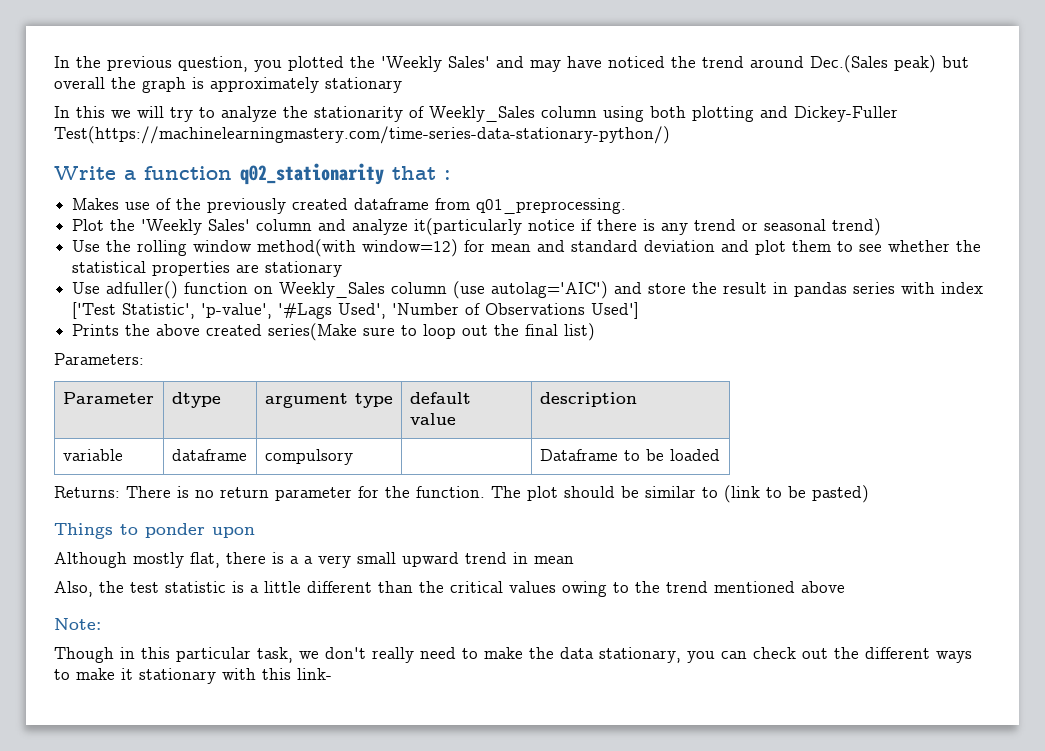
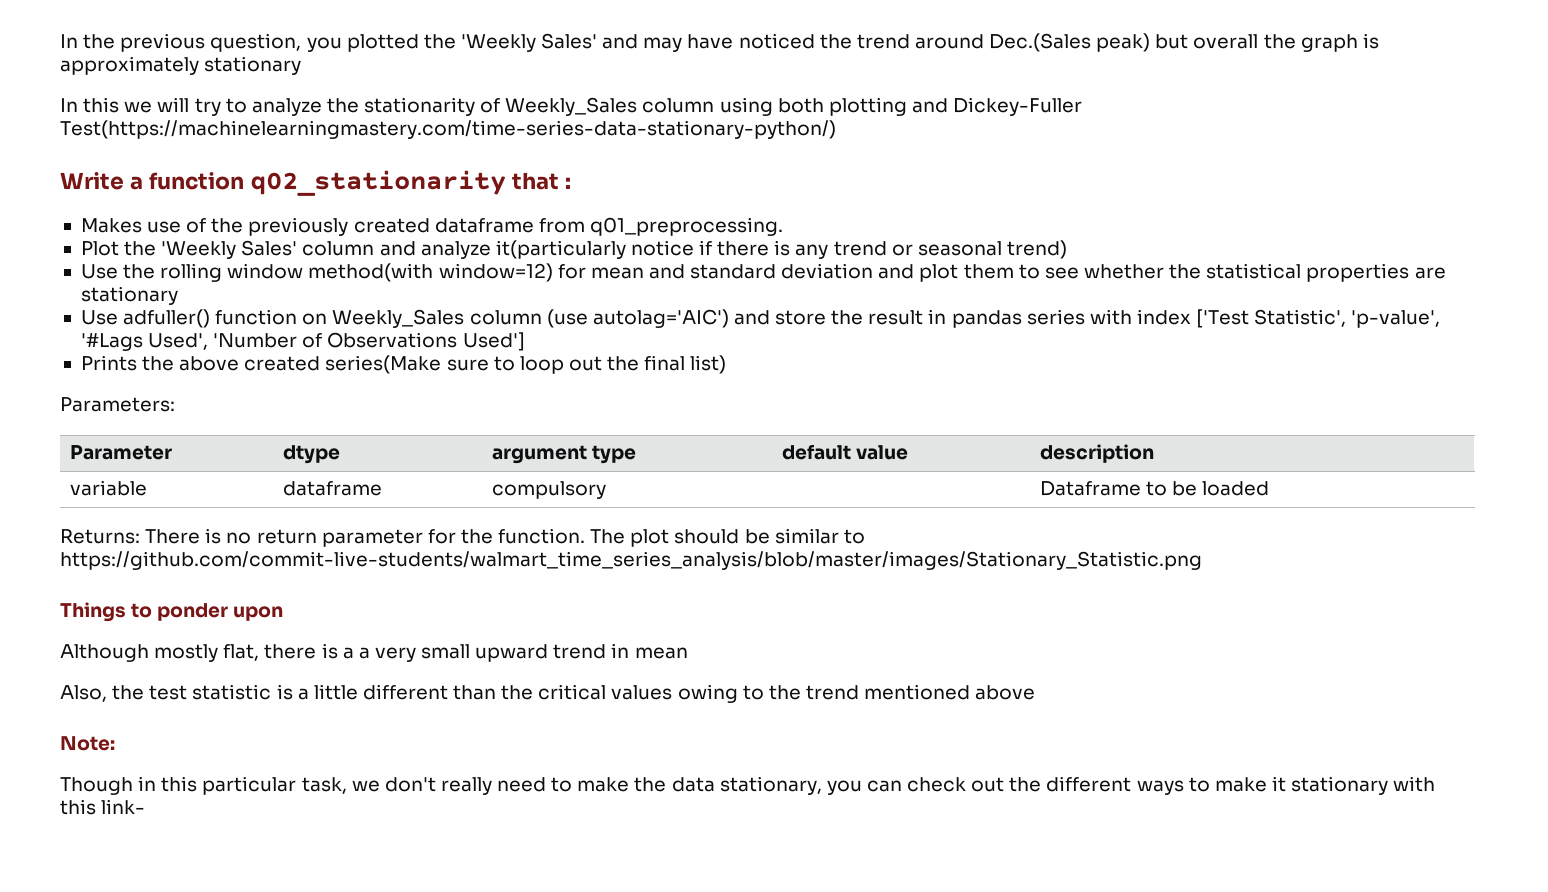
- The plot should be similar to (link to be pasted)
+ The plot should be similar to https://github.com/commit-live-students/walmart_time_series_analysis/blob/master/images/Stationary_Statistic.png

